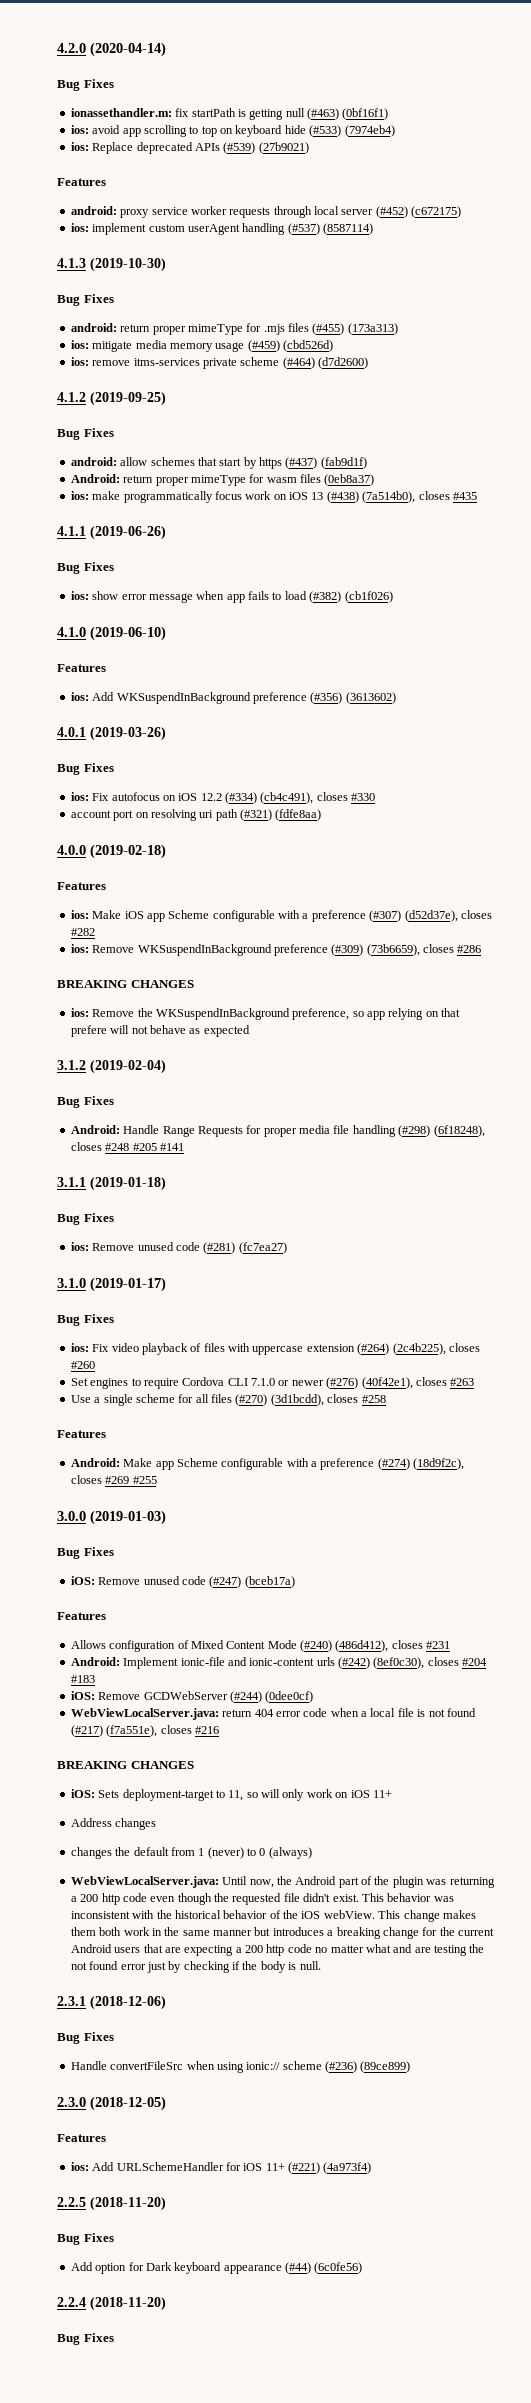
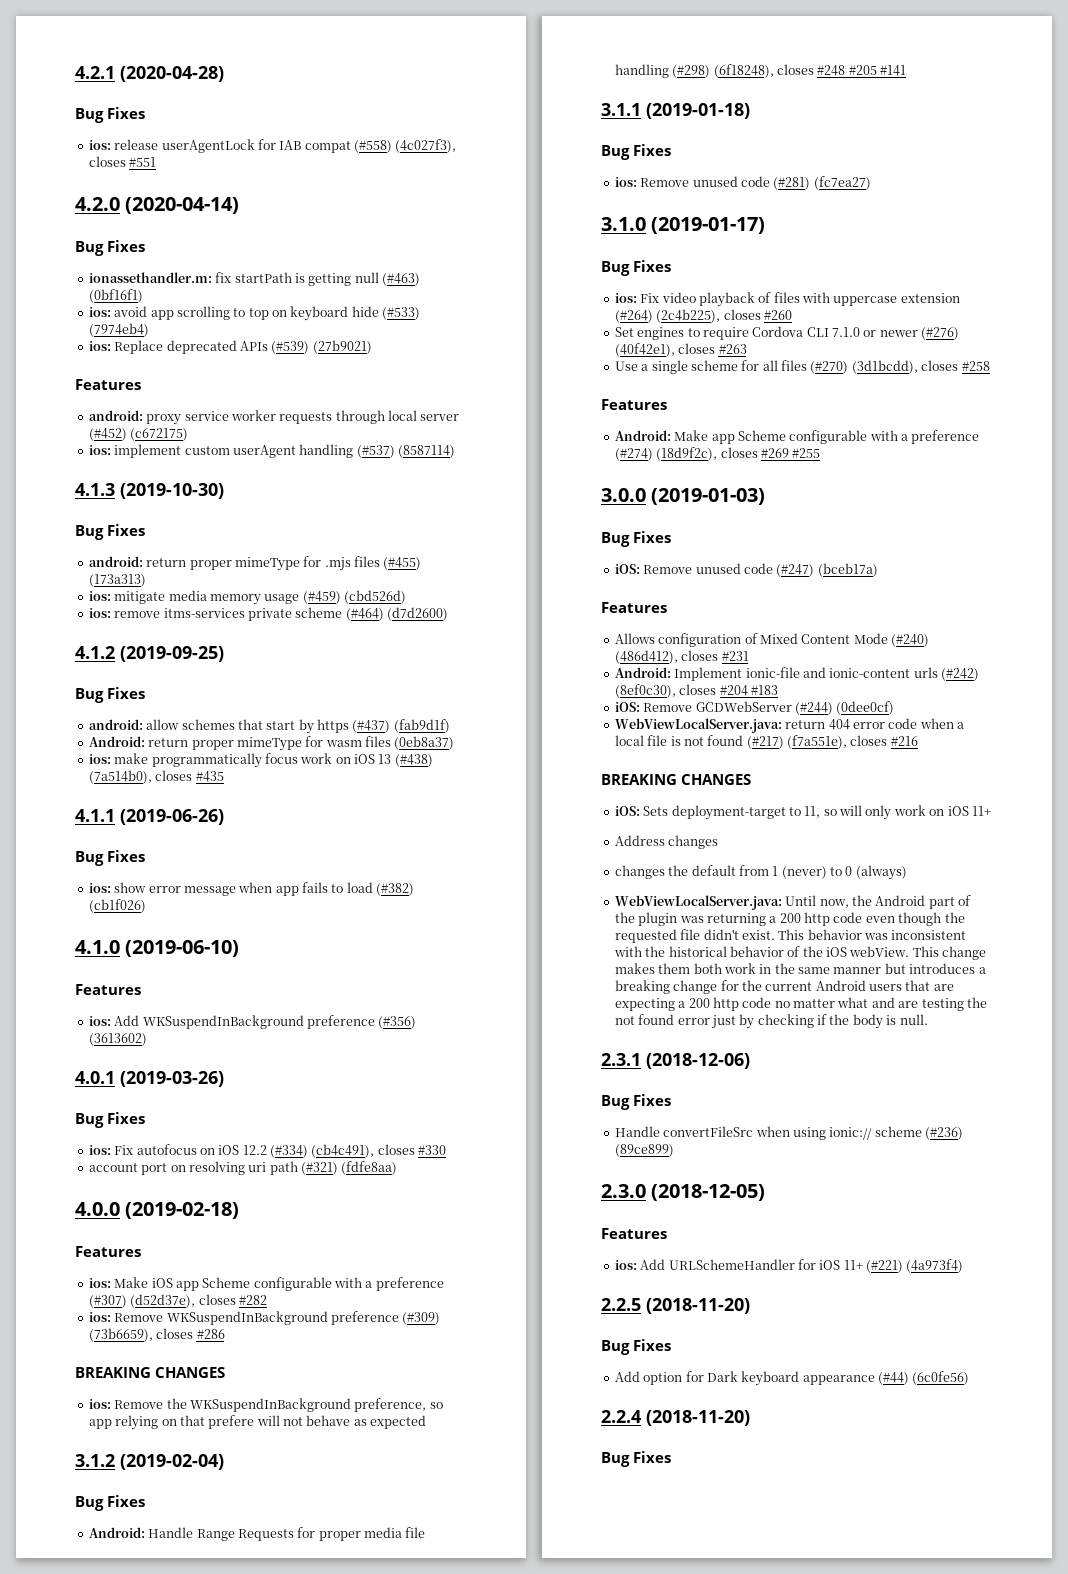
+ 4.2.1 (2020-04-28)
+ Bug Fixes
+ ios: release userAgentLock for IAB compat (#558) (4c027f3), closes #551

